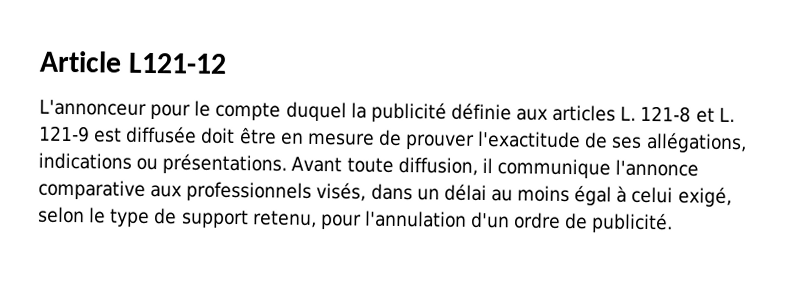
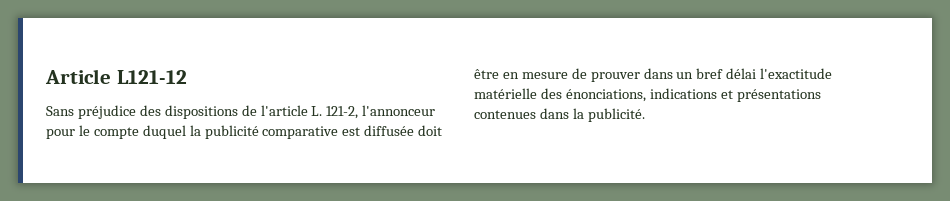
- L'annonceur pour le compte duquel la publicité définie aux articles L. 121-8 et L. 121-9 est diffusée doit être en mesure de prouver l'exactitude de ses allégations, indications ou présentations. Avant toute diffusion, il communique l'annonce comparative aux professionnels visés, dans un délai au moins égal à celui exigé, selon le type de support retenu, pour l'annulation d'un ordre de publicité.
+ Sans préjudice des dispositions de l'article L. 121-2, l'annonceur pour le compte duquel la publicité comparative est diffusée doit être en mesure de prouver dans un bref délai l'exactitude matérielle des énonciations, indications et présentations contenues dans la publicité.

